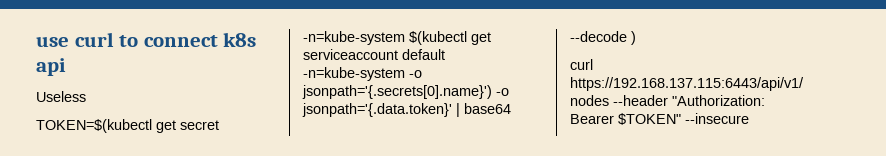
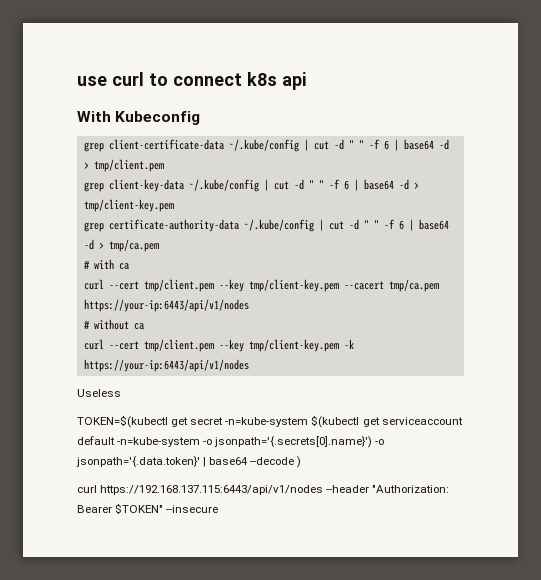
+ With Kubeconfig
+ grep client-certificate-data ~/.kube/config | cut -d " " -f 6 | base64 -d > tmp/client.pem
+ grep client-key-data ~/.kube/config | cut -d " " -f 6 | base64 -d > tmp/client-key.pem
+ grep certificate-authority-data ~/.kube/config | cut -d " " -f 6 | base64 -d > tmp/ca.pem
+ # with ca
+ curl --cert tmp/client.pem --key tmp/client-key.pem --cacert tmp/ca.pem https://your-ip:6443/api/v1/nodes
+ # without ca
+ curl --cert tmp/client.pem --key tmp/client-key.pem -k https://your-ip:6443/api/v1/nodes

